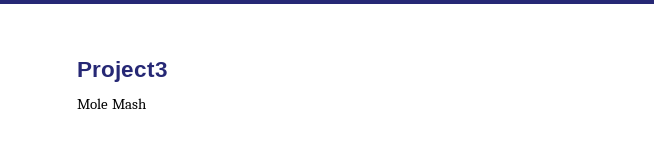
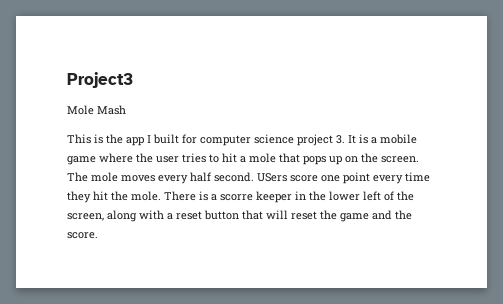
+ This is the app I built for computer science project 3. It is a mobile game where the user tries to hit a mole that pops up on the screen. The mole moves every half second. USers score one point every time they hit the mole. There is a scorre keeper in the lower left of the screen, along with a reset button that will reset the game and the score.

